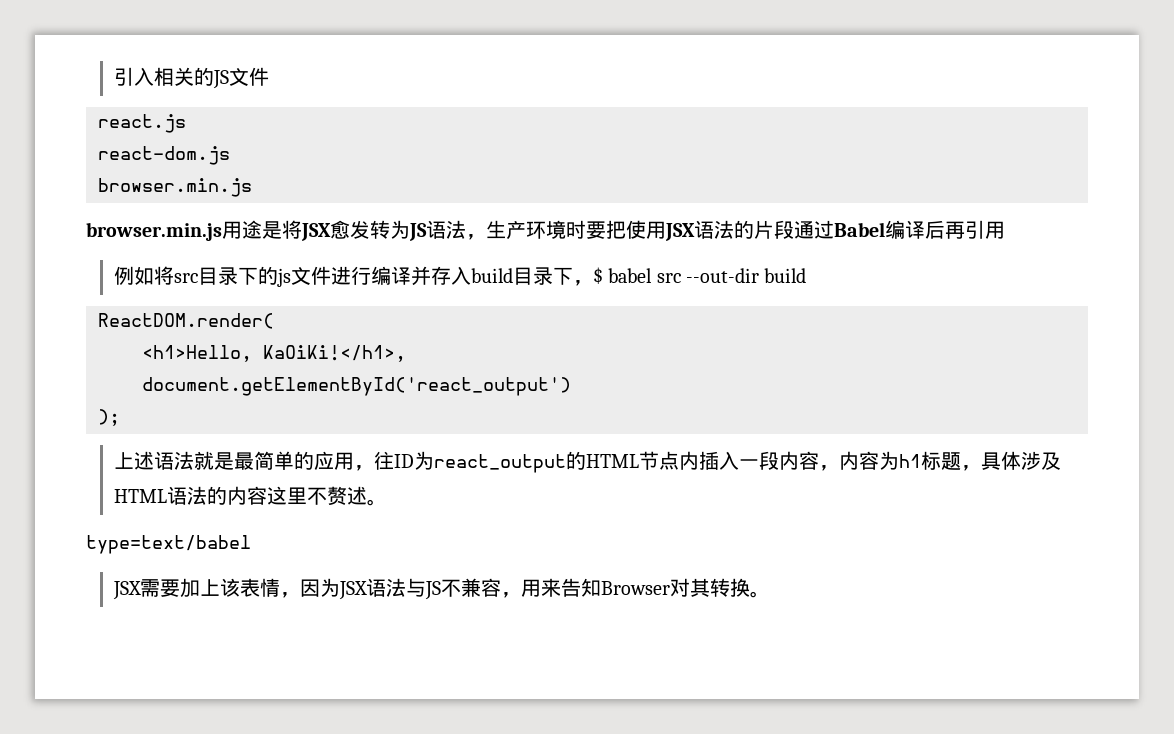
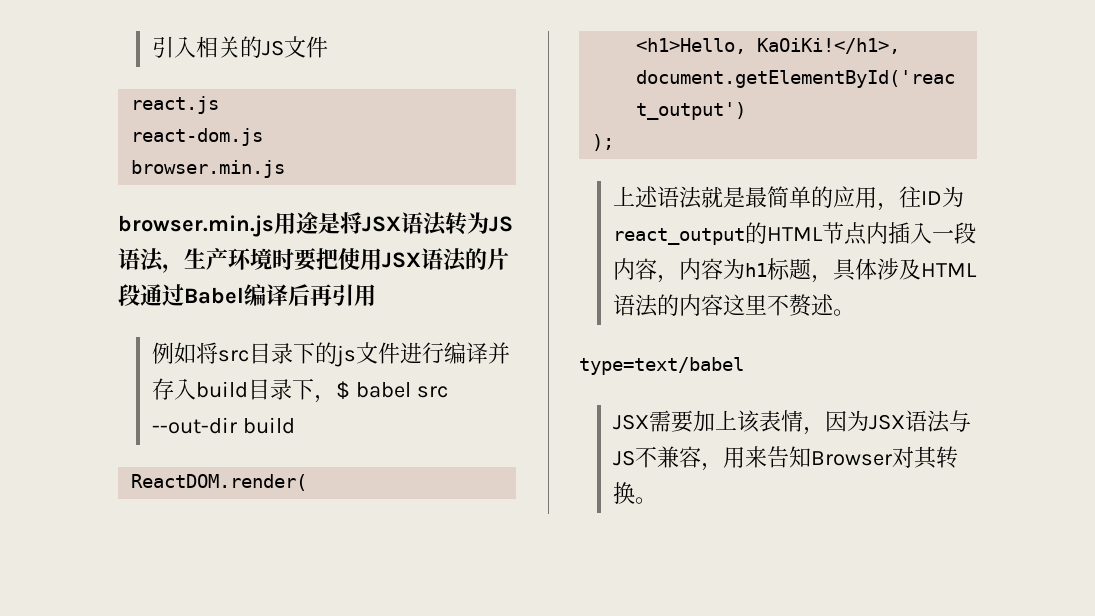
- browser.min.js用途是将JSX愈发转为JS语法，生产环境时要把使用JSX语法的片段通过Babel编译后再引用
+ browser.min.js用途是将JSX语法转为JS语法，生产环境时要把使用JSX语法的片段通过Babel编译后再引用

